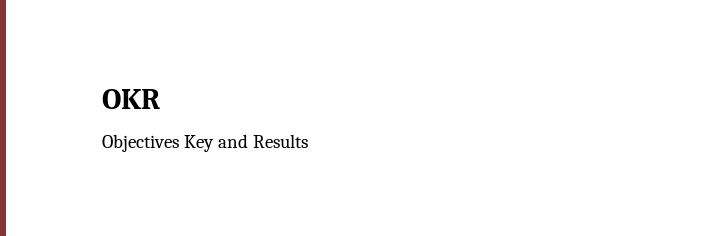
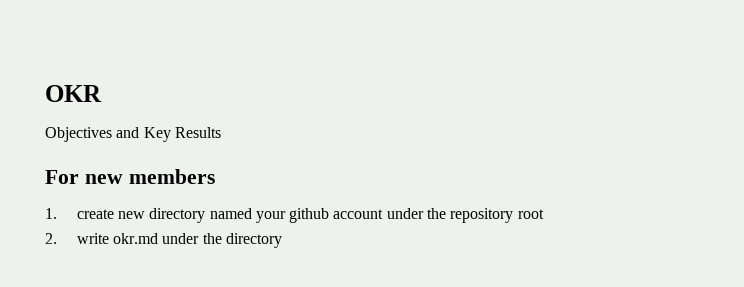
- Objectives Key and Results
+ Objectives and Key Results
+ For new members
+ 1. create new directory named your github account under the repository root
+ 2. write okr.md under the directory

